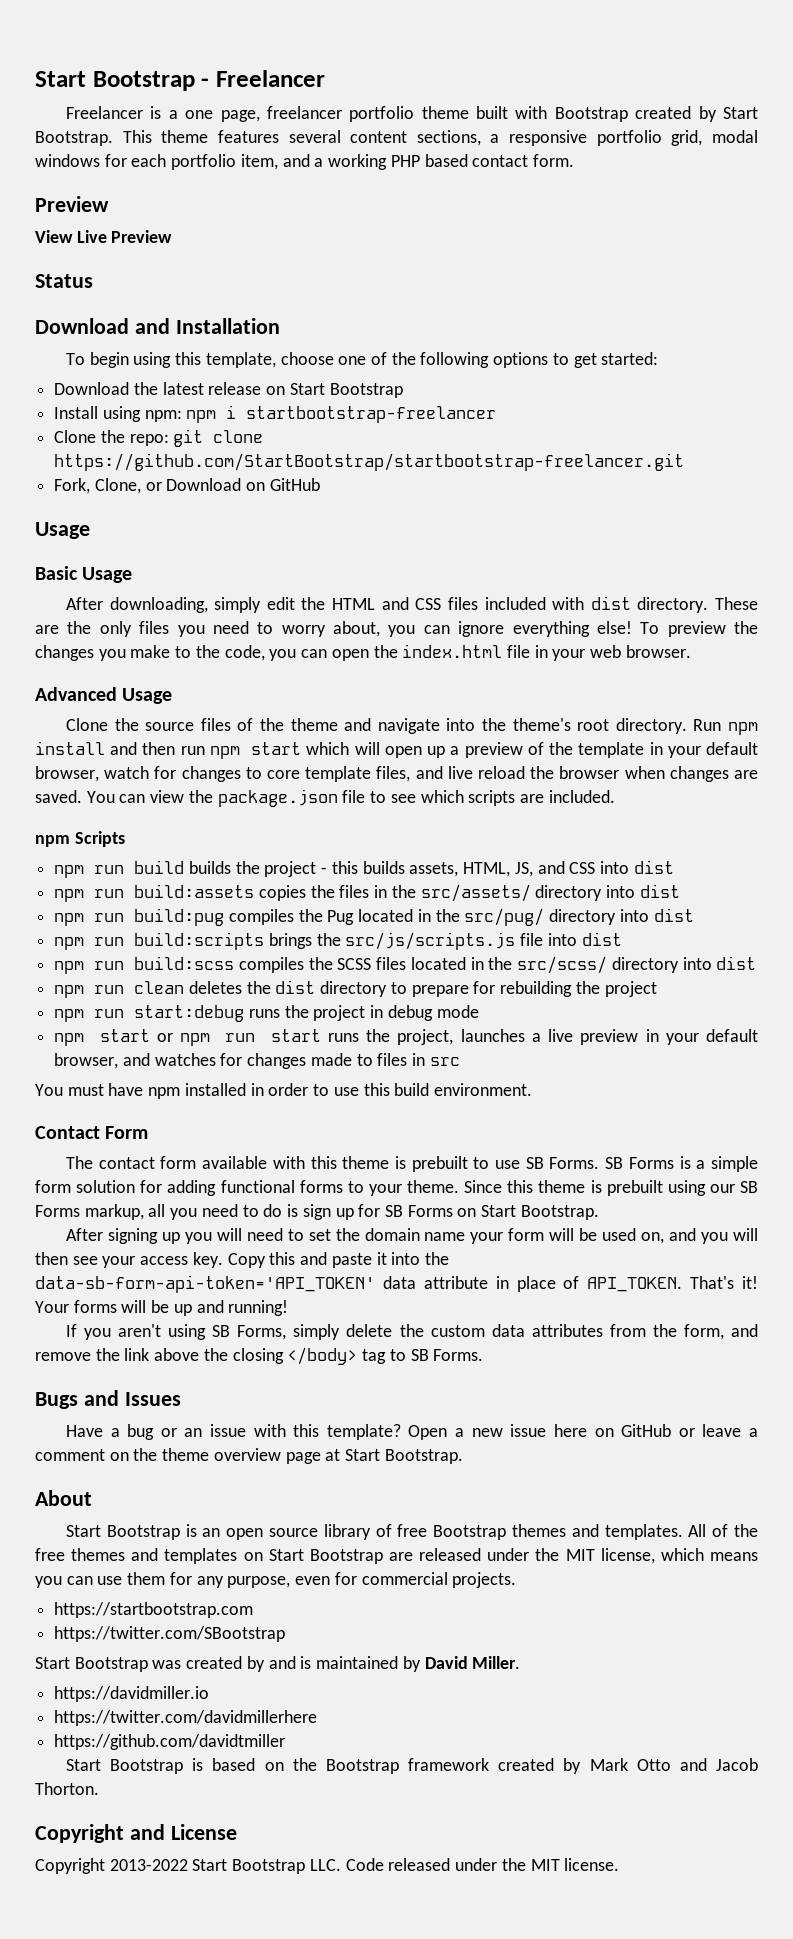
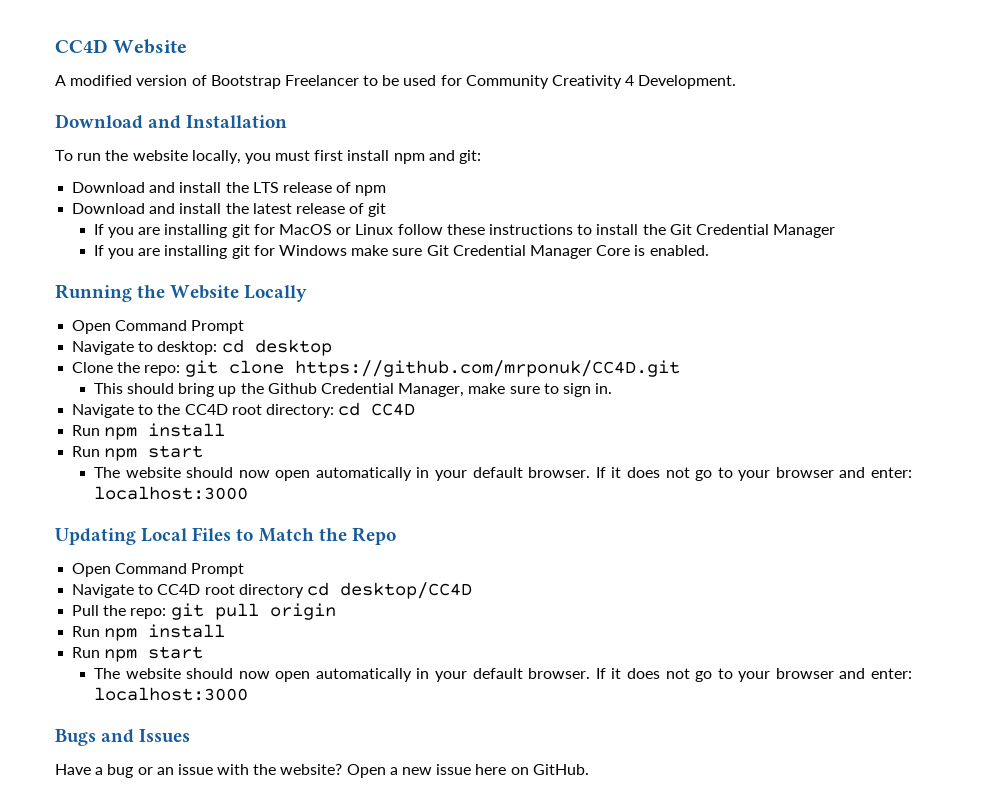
- Start Bootstrap - Freelancer
- Freelancer is a one page, freelancer portfolio theme built with Bootstrap created by Start Bootstrap. This theme features several content sections, a responsive portfolio grid, modal windows for each portfolio item, and a working PHP based contact form.
- Preview
- View Live Preview
- Status
+ CC4D Website
+ A modified version of Bootstrap Freelancer to be used for Community Creativity 4 Development.
  Download and Installation
- To begin using this template, choose one of the following options to get started:
- Download the latest release on Start Bootstrap
- Install using npm: npm i startbootstrap-freelancer
+ To run the website locally, you must first install npm and git:
+ Download and install the LTS release of npm
+ Download and install the latest release of git
+ If you are installing git for MacOS or Linux follow these instructions to install the Git Credential Manager
+ If you are installing git for Windows make sure Git Credential Manager Core is enabled.
+ Running the Website Locally
+ Open Command Prompt
+ Navigate to desktop: cd desktop
- Clone the repo: git clone https://github.com/StartBootstrap/startbootstrap-freelancer.git
- Fork, Clone, or Download on GitHub
- Usage
- Basic Usage
- After downloading, simply edit the HTML and CSS files included with dist directory. These are the only files you need to worry about, you can ignore everything else! To preview the changes you make to the code, you can open the index.html file in your web browser.
- Advanced Usage
- Clone the source files of the theme and navigate into the theme's root directory. Run npm install and then run npm start which will open up a preview of the template in your default browser, watch for changes to core template files, and live reload the browser when changes are saved. You can view the package.json file to see which scripts are included.
- npm Scripts
- npm run build builds the project - this builds assets, HTML, JS, and CSS into dist
- npm run build:assets copies the files in the src/assets/ directory into dist
- npm run build:pug compiles the Pug located in the src/pug/ directory into dist
- npm run build:scripts brings the src/js/scripts.js file into dist
- npm run build:scss compiles the SCSS files located in the src/scss/ directory into dist
- npm run clean deletes the dist directory to prepare for rebuilding the project
- npm run start:debug runs the project in debug mode
- npm start or npm run start runs the project, launches a live preview in your default browser, and watches for changes made to files in src
- You must have npm installed in order to use this build environment.
- Contact Form
- The contact form available with this theme is prebuilt to use SB Forms. SB Forms is a simple form solution for adding functional forms to your theme. Since this theme is prebuilt using our SB Forms markup, all you need to do is sign up for SB Forms on Start Bootstrap.
- After signing up you will need to set the domain name your form will be used on, and you will then see your access key. Copy this and paste it into the data-sb-form-api-token='API_TOKEN' data attribute in place of API_TOKEN. That's it! Your forms will be up and running!
- If you aren't using SB Forms, simply delete the custom data attributes from the form, and remove the link above the closing </body> tag to SB Forms.
+ Clone the repo: git clone https://github.com/mrponuk/CC4D.git
+ This should bring up the Github Credential Manager, make sure to sign in.
+ Navigate to the CC4D root directory: cd CC4D
+ Run npm install
+ Run npm start
+ The website should now open automatically in your default browser. If it does not go to your browser and enter: localhost:3000
+ Updating Local Files to Match the Repo
+ Open Command Prompt
+ Navigate to CC4D root directory cd desktop/CC4D
+ Pull the repo: git pull origin
+ Run npm install
+ Run npm start
+ The website should now open automatically in your default browser. If it does not go to your browser and enter: localhost:3000
- Have a bug or an issue with this template?
+ Have a bug or an issue with the website?
- Open a new issue here on GitHub or leave a comment on the theme overview page at Start Bootstrap.
- About
- Start Bootstrap is an open source library of free Bootstrap themes and templates. All of the free themes and templates on Start Bootstrap are released under the MIT license, which means you can use them for any purpose, even for commercial projects.
- https://startbootstrap.com
- https://twitter.com/SBootstrap
- Start Bootstrap was created by and is maintained by David Miller.
- https://davidmiller.io
- https://twitter.com/davidmillerhere
- https://github.com/davidtmiller
- Start Bootstrap is based on the Bootstrap framework created by Mark Otto and Jacob Thorton.
- Copyright and License
- Copyright 2013-2022 Start Bootstrap LLC. Code released under the MIT license.
+ Open a new issue here on GitHub.

